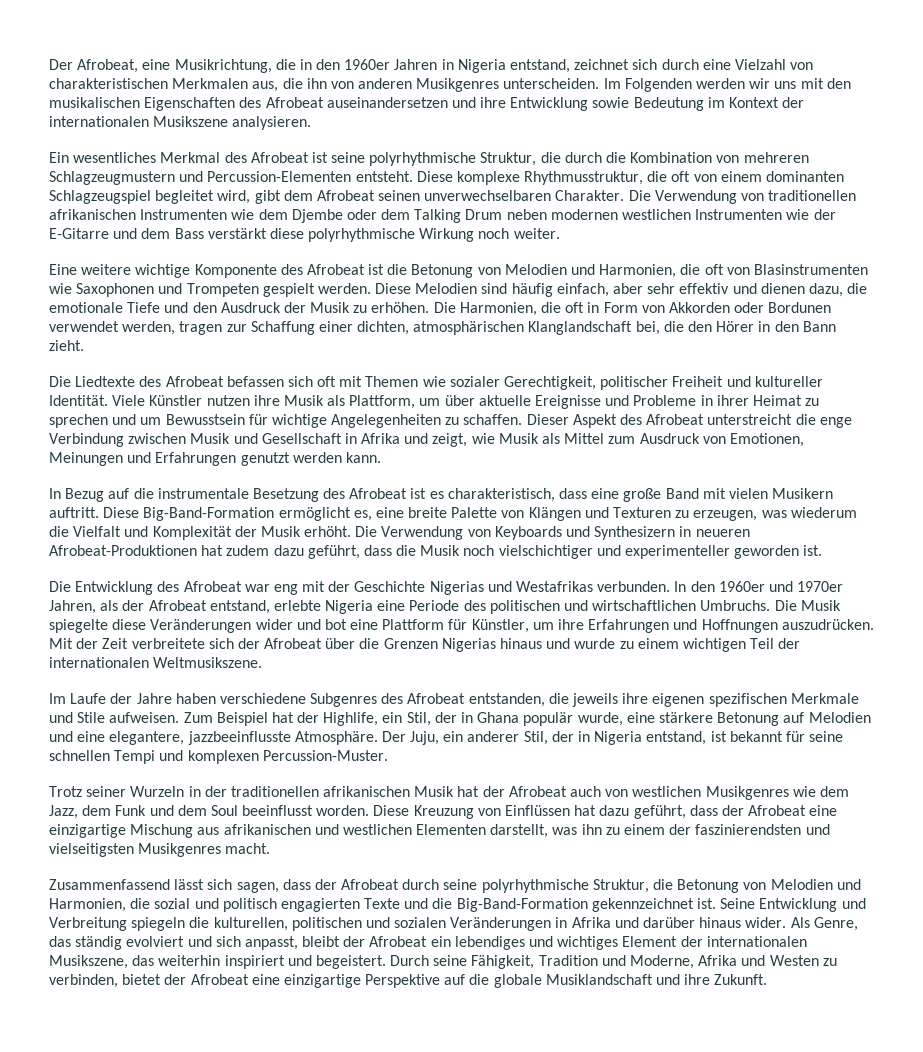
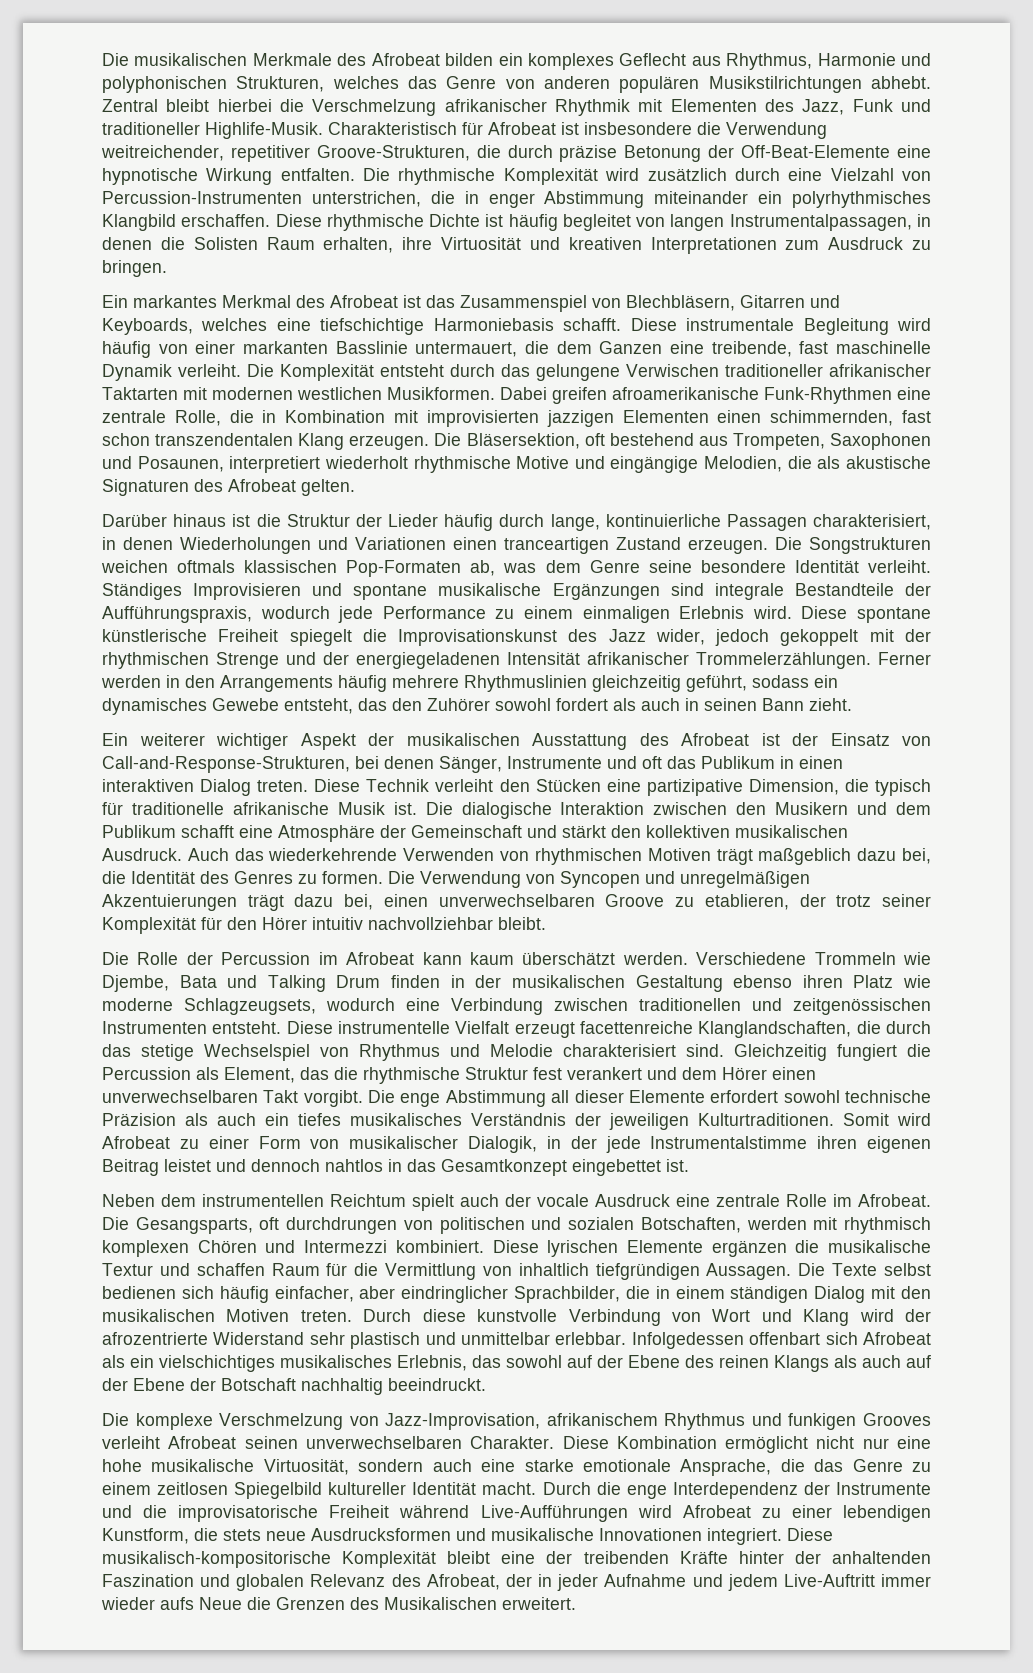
- Der Afrobeat, eine Musikrichtung, die in den 1960er Jahren in Nigeria entstand, zeichnet sich durch eine Vielzahl von charakteristischen Merkmalen aus, die ihn von anderen Musikgenres unterscheiden. Im Folgenden werden wir uns mit den musikalischen Eigenschaften des Afrobeat auseinandersetzen und ihre Entwicklung sowie Bedeutung im Kontext der internationalen Musikszene analysieren.
- Ein wesentliches Merkmal des Afrobeat ist seine polyrhythmische Struktur, die durch die Kombination von mehreren Schlagzeugmustern und Percussion-Elementen entsteht. Diese komplexe Rhythmusstruktur, die oft von einem dominanten Schlagzeugspiel begleitet wird, gibt dem Afrobeat seinen unverwechselbaren Charakter. Die Verwendung von traditionellen afrikanischen Instrumenten wie dem Djembe oder dem Talking Drum neben modernen westlichen Instrumenten wie der E-Gitarre und dem Bass verstärkt diese polyrhythmische Wirkung noch weiter.
- Eine weitere wichtige Komponente des Afrobeat ist die Betonung von Melodien und Harmonien, die oft von Blasinstrumenten wie Saxophonen und Trompeten gespielt werden. Diese Melodien sind häufig einfach, aber sehr effektiv und dienen dazu, die emotionale Tiefe und den Ausdruck der Musik zu erhöhen. Die Harmonien, die oft in Form von Akkorden oder Bordunen verwendet werden, tragen zur Schaffung einer dichten, atmosphärischen Klanglandschaft bei, die den Hörer in den Bann zieht.
- Die Liedtexte des Afrobeat befassen sich oft mit Themen wie sozialer Gerechtigkeit, politischer Freiheit und kultureller Identität. Viele Künstler nutzen ihre Musik als Plattform, um über aktuelle Ereignisse und Probleme in ihrer Heimat zu sprechen und um Bewusstsein für wichtige Angelegenheiten zu schaffen. Dieser Aspekt des Afrobeat unterstreicht die enge Verbindung zwischen Musik und Gesellschaft in Afrika und zeigt, wie Musik als Mittel zum Ausdruck von Emotionen, Meinungen und Erfahrungen genutzt werden kann.
- In Bezug auf die instrumentale Besetzung des Afrobeat ist es charakteristisch, dass eine große Band mit vielen Musikern auftritt. Diese Big-Band-Formation ermöglicht es, eine breite Palette von Klängen und Texturen zu erzeugen, was wiederum die Vielfalt und Komplexität der Musik erhöht. Die Verwendung von Keyboards und Synthesizern in neueren Afrobeat-Produktionen hat zudem dazu geführt, dass die Musik noch vielschichtiger und experimenteller geworden ist.
- Die Entwicklung des Afrobeat war eng mit der Geschichte Nigerias und Westafrikas verbunden. In den 1960er und 1970er Jahren, als der Afrobeat entstand, erlebte Nigeria eine Periode des politischen und wirtschaftlichen Umbruchs. Die Musik spiegelte diese Veränderungen wider und bot eine Plattform für Künstler, um ihre Erfahrungen und Hoffnungen auszudrücken. Mit der Zeit verbreitete sich der Afrobeat über die Grenzen Nigerias hinaus und wurde zu einem wichtigen Teil der internationalen Weltmusikszene.
- Im Laufe der Jahre haben verschiedene Subgenres des Afrobeat entstanden, die jeweils ihre eigenen spezifischen Merkmale und Stile aufweisen. Zum Beispiel hat der Highlife, ein Stil, der in Ghana populär wurde, eine stärkere Betonung auf Melodien und eine elegantere, jazzbeeinflusste Atmosphäre. Der Juju, ein anderer Stil, der in Nigeria entstand, ist bekannt für seine schnellen Tempi und komplexen Percussion-Muster.
- Trotz seiner Wurzeln in der traditionellen afrikanischen Musik hat der Afrobeat auch von westlichen Musikgenres wie dem Jazz, dem Funk und dem Soul beeinflusst worden. Diese Kreuzung von Einflüssen hat dazu geführt, dass der Afrobeat eine einzigartige Mischung aus afrikanischen und westlichen Elementen darstellt, was ihn zu einem der faszinierendsten und vielseitigsten Musikgenres macht.
- Zusammenfassend lässt sich sagen, dass der Afrobeat durch seine polyrhythmische Struktur, die Betonung von Melodien und Harmonien, die sozial und politisch engagierten Texte und die Big-Band-Formation gekennzeichnet ist. Seine Entwicklung und Verbreitung spiegeln die kulturellen, politischen und sozialen Veränderungen in Afrika und darüber hinaus wider. Als Genre, das ständig evolviert und sich anpasst, bleibt der Afrobeat ein lebendiges und wichtiges Element der internationalen Musikszene, das weiterhin inspiriert und begeistert. Durch seine Fähigkeit, Tradition und Moderne, Afrika und Westen zu verbinden, bietet der Afrobeat eine einzigartige Perspektive auf die globale Musiklandschaft und ihre Zukunft.
+ Die musikalischen Merkmale des Afrobeat bilden ein komplexes Geflecht aus Rhythmus, Harmonie und polyphonischen Strukturen, welches das Genre von anderen populären Musikstilrichtungen abhebt. Zentral bleibt hierbei die Verschmelzung afrikanischer Rhythmik mit Elementen des Jazz, Funk und traditioneller Highlife-Musik. Charakteristisch für Afrobeat ist insbesondere die Verwendung weitreichender, repetitiver Groove-Strukturen, die durch präzise Betonung der Off-Beat-Elemente eine hypnotische Wirkung entfalten. Die rhythmische Komplexität wird zusätzlich durch eine Vielzahl von Percussion-Instrumenten unterstrichen, die in enger Abstimmung miteinander ein polyrhythmisches Klangbild erschaffen. Diese rhythmische Dichte ist häufig begleitet von langen Instrumentalpassagen, in denen die Solisten Raum erhalten, ihre Virtuosität und kreativen Interpretationen zum Ausdruck zu bringen.
+ Ein markantes Merkmal des Afrobeat ist das Zusammenspiel von Blechbläsern, Gitarren und Keyboards, welches eine tiefschichtige Harmoniebasis schafft. Diese instrumentale Begleitung wird häufig von einer markanten Basslinie untermauert, die dem Ganzen eine treibende, fast maschinelle Dynamik verleiht. Die Komplexität entsteht durch das gelungene Verwischen traditioneller afrikanischer Taktarten mit modernen westlichen Musikformen. Dabei greifen afroamerikanische Funk-Rhythmen eine zentrale Rolle, die in Kombination mit improvisierten jazzigen Elementen einen schimmernden, fast schon transzendentalen Klang erzeugen. Die Bläsersektion, oft bestehend aus Trompeten, Saxophonen und Posaunen, interpretiert wiederholt rhythmische Motive und eingängige Melodien, die als akustische Signaturen des Afrobeat gelten.
+ Darüber hinaus ist die Struktur der Lieder häufig durch lange, kontinuierliche Passagen charakterisiert, in denen Wiederholungen und Variationen einen tranceartigen Zustand erzeugen. Die Songstrukturen weichen oftmals klassischen Pop-Formaten ab, was dem Genre seine besondere Identität verleiht. Ständiges Improvisieren und spontane musikalische Ergänzungen sind integrale Bestandteile der Aufführungspraxis, wodurch jede Performance zu einem einmaligen Erlebnis wird. Diese spontane künstlerische Freiheit spiegelt die Improvisationskunst des Jazz wider, jedoch gekoppelt mit der rhythmischen Strenge und der energiegeladenen Intensität afrikanischer Trommelerzählungen. Ferner werden in den Arrangements häufig mehrere Rhythmuslinien gleichzeitig geführt, sodass ein dynamisches Gewebe entsteht, das den Zuhörer sowohl fordert als auch in seinen Bann zieht.
+ Ein weiterer wichtiger Aspekt der musikalischen Ausstattung des Afrobeat ist der Einsatz von Call-and-Response-Strukturen, bei denen Sänger, Instrumente und oft das Publikum in einen interaktiven Dialog treten. Diese Technik verleiht den Stücken eine partizipative Dimension, die typisch für traditionelle afrikanische Musik ist. Die dialogische Interaktion zwischen den Musikern und dem Publikum schafft eine Atmosphäre der Gemeinschaft und stärkt den kollektiven musikalischen Ausdruck. Auch das wiederkehrende Verwenden von rhythmischen Motiven trägt maßgeblich dazu bei, die Identität des Genres zu formen. Die Verwendung von Syncopen und unregelmäßigen Akzentuierungen trägt dazu bei, einen unverwechselbaren Groove zu etablieren, der trotz seiner Komplexität für den Hörer intuitiv nachvollziehbar bleibt.
+ Die Rolle der Percussion im Afrobeat kann kaum überschätzt werden. Verschiedene Trommeln wie Djembe, Bata und Talking Drum finden in der musikalischen Gestaltung ebenso ihren Platz wie moderne Schlagzeugsets, wodurch eine Verbindung zwischen traditionellen und zeitgenössischen Instrumenten entsteht. Diese instrumentelle Vielfalt erzeugt facettenreiche Klanglandschaften, die durch das stetige Wechselspiel von Rhythmus und Melodie charakterisiert sind. Gleichzeitig fungiert die Percussion als Element, das die rhythmische Struktur fest verankert und dem Hörer einen unverwechselbaren Takt vorgibt. Die enge Abstimmung all dieser Elemente erfordert sowohl technische Präzision als auch ein tiefes musikalisches Verständnis der jeweiligen Kulturtraditionen. Somit wird Afrobeat zu einer Form von musikalischer Dialogik, in der jede Instrumentalstimme ihren eigenen Beitrag leistet und dennoch nahtlos in das Gesamtkonzept eingebettet ist.
+ Neben dem instrumentellen Reichtum spielt auch der vocale Ausdruck eine zentrale Rolle im Afrobeat. Die Gesangsparts, oft durchdrungen von politischen und sozialen Botschaften, werden mit rhythmisch komplexen Chören und Intermezzi kombiniert. Diese lyrischen Elemente ergänzen die musikalische Textur und schaffen Raum für die Vermittlung von inhaltlich tiefgründigen Aussagen. Die Texte selbst bedienen sich häufig einfacher, aber eindringlicher Sprachbilder, die in einem ständigen Dialog mit den musikalischen Motiven treten. Durch diese kunstvolle Verbindung von Wort und Klang wird der afrozentrierte Widerstand sehr plastisch und unmittelbar erlebbar. Infolgedessen offenbart sich Afrobeat als ein vielschichtiges musikalisches Erlebnis, das sowohl auf der Ebene des reinen Klangs als auch auf der Ebene der Botschaft nachhaltig beeindruckt.
+ Die komplexe Verschmelzung von Jazz-Improvisation, afrikanischem Rhythmus und funkigen Grooves verleiht Afrobeat seinen unverwechselbaren Charakter. Diese Kombination ermöglicht nicht nur eine hohe musikalische Virtuosität, sondern auch eine starke emotionale Ansprache, die das Genre zu einem zeitlosen Spiegelbild kultureller Identität macht. Durch die enge Interdependenz der Instrumente und die improvisatorische Freiheit während Live-Aufführungen wird Afrobeat zu einer lebendigen Kunstform, die stets neue Ausdrucksformen und musikalische Innovationen integriert. Diese musikalisch-kompositorische Komplexität bleibt eine der treibenden Kräfte hinter der anhaltenden Faszination und globalen Relevanz des Afrobeat, der in jeder Aufnahme und jedem Live-Auftritt immer wieder aufs Neue die Grenzen des Musikalischen erweitert.

